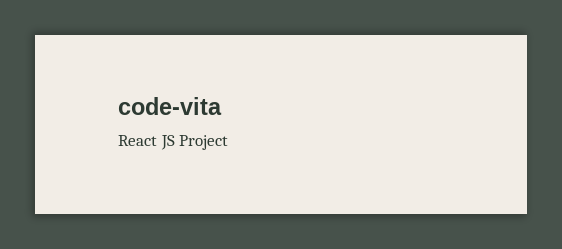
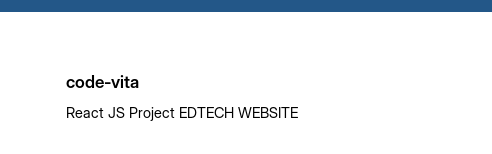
- React JS Project
+ React JS Project EDTECH WEBSITE

